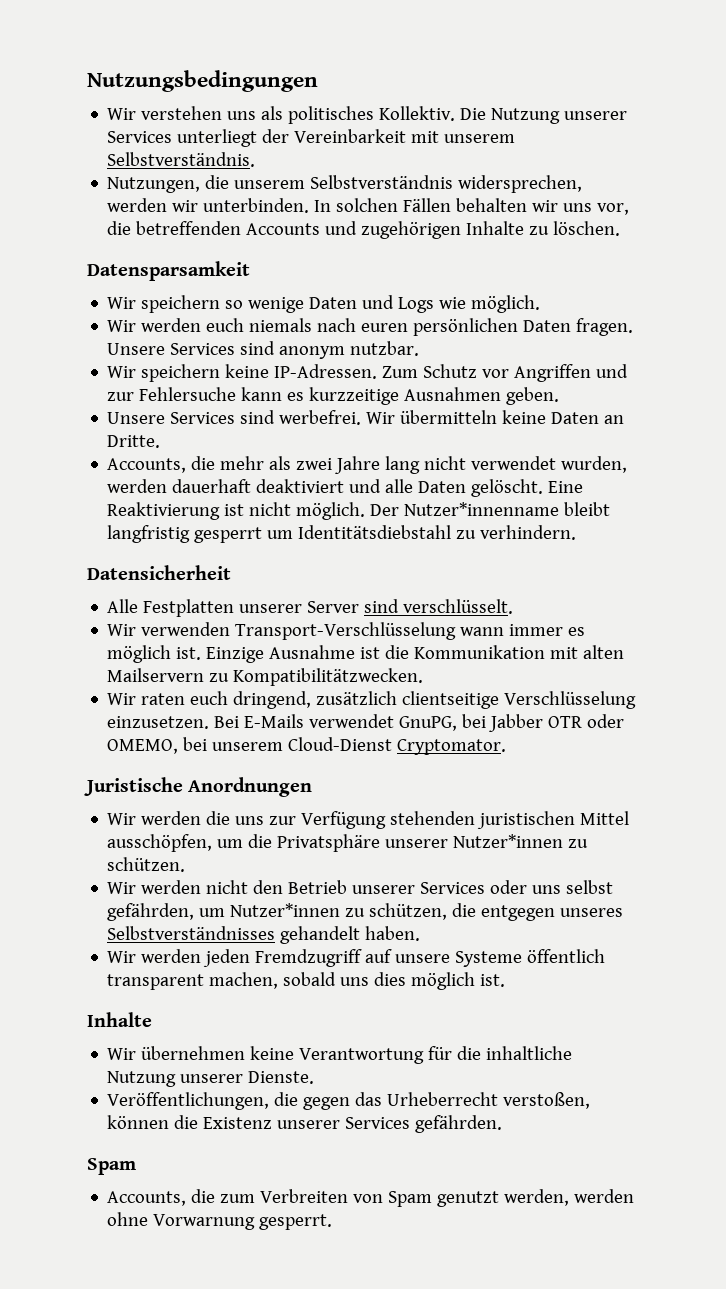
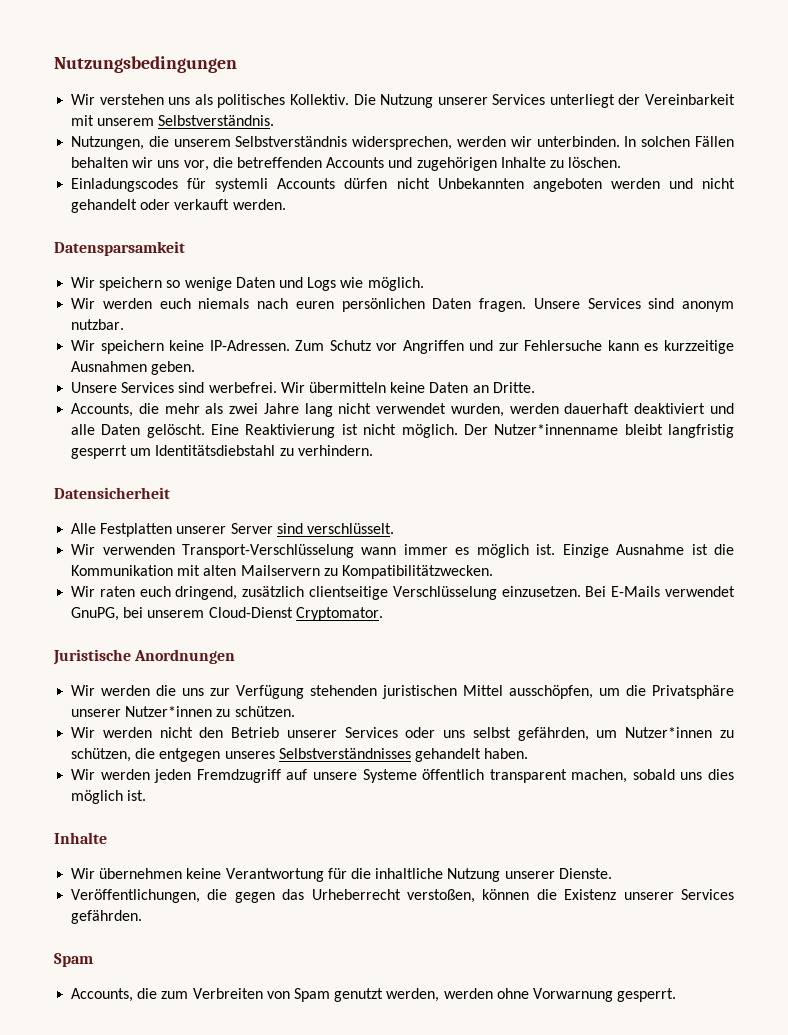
+ Einladungscodes für systemli Accounts dürfen nicht Unbekannten angeboten werden und nicht gehandelt oder verkauft werden.
- Bei E-Mails verwendet GnuPG, bei Jabber OTR oder OMEMO, bei unserem Cloud-Dienst Cryptomator.
+ Bei E-Mails verwendet GnuPG, bei unserem Cloud-Dienst Cryptomator.

